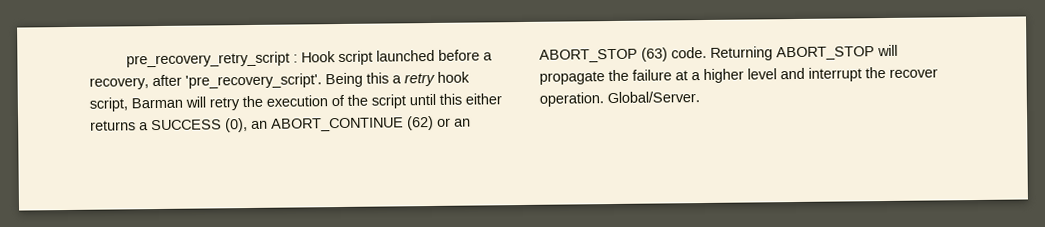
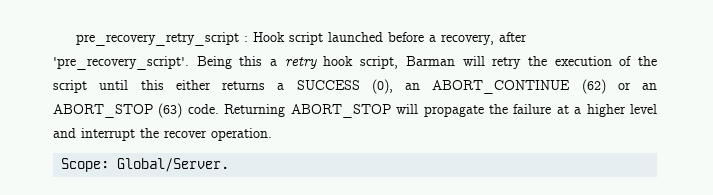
- Returning ABORT_STOP will propagate the failure at a higher level and interrupt the recover operation. Global/Server.
+ Returning ABORT_STOP will propagate the failure at a higher level and interrupt the recover operation.
+ Scope: Global/Server.

